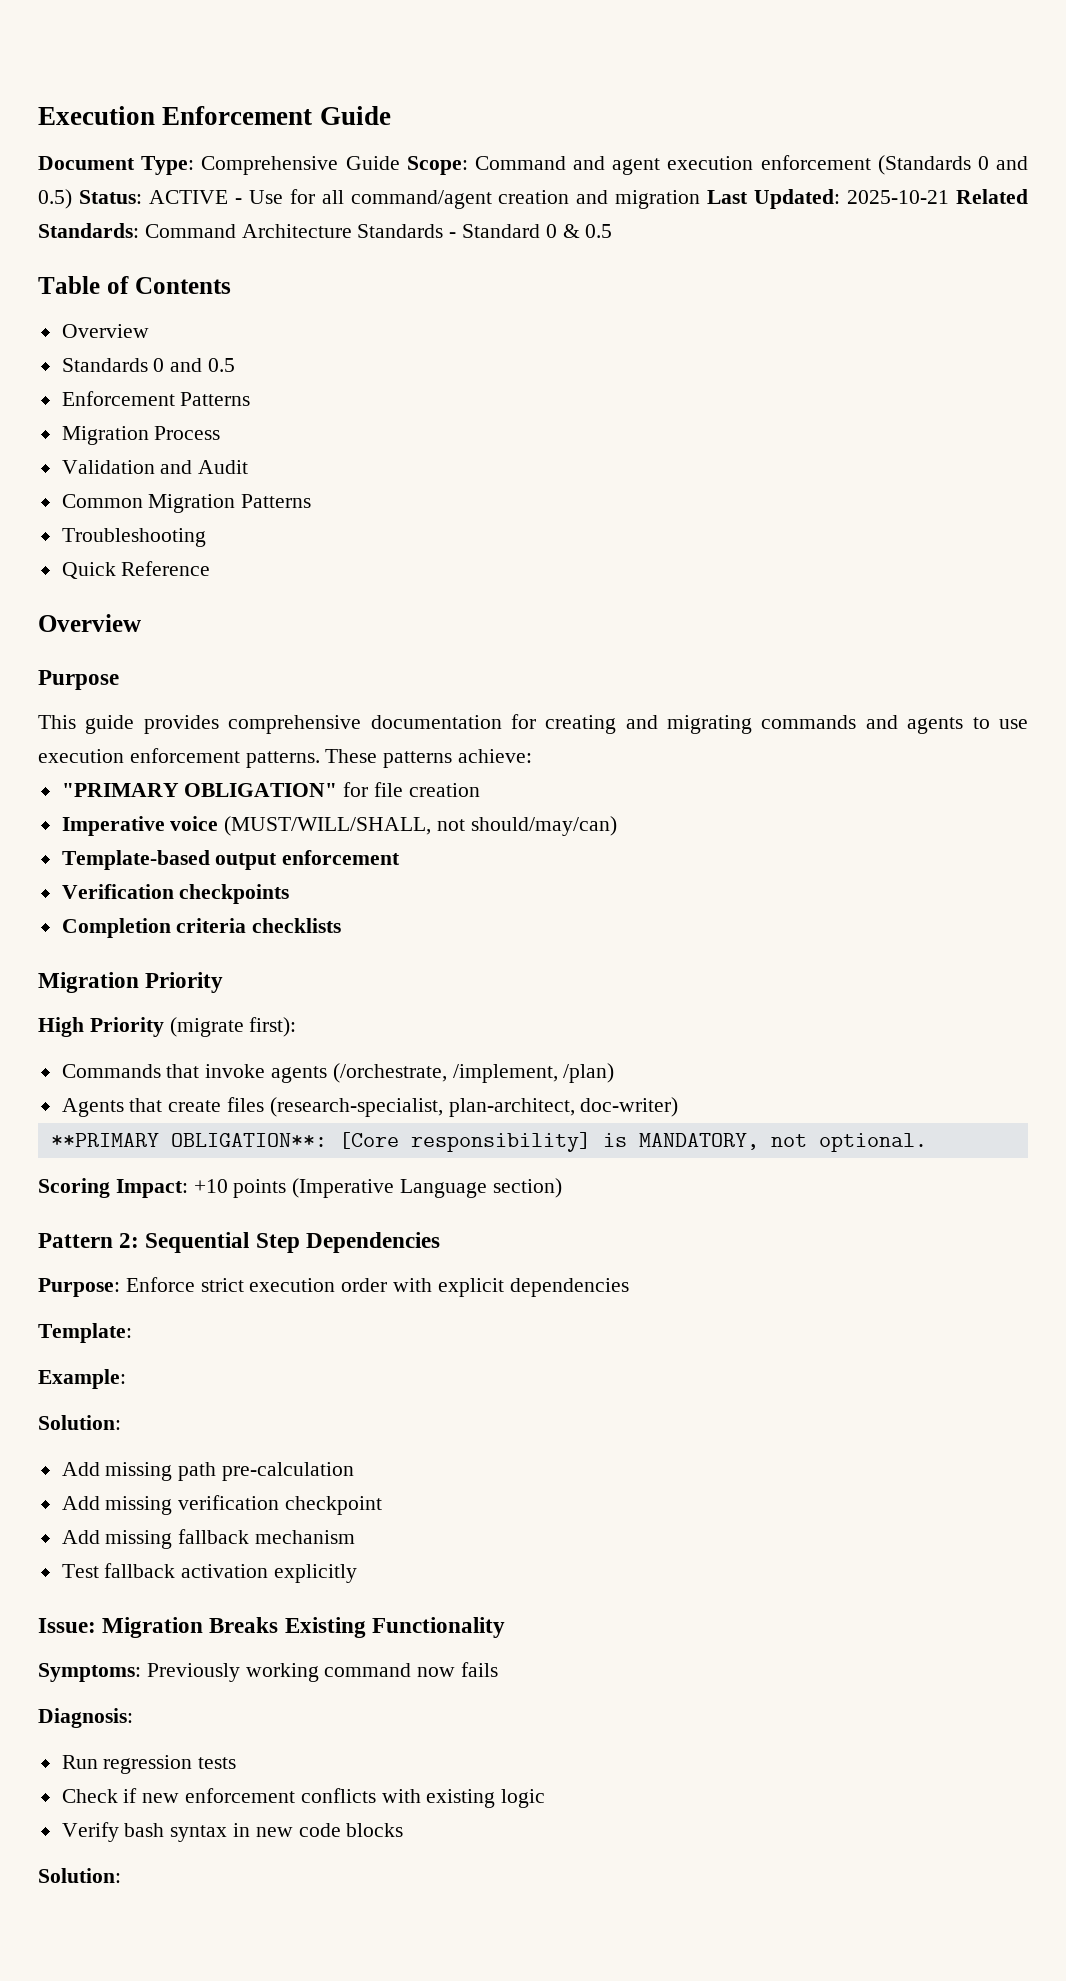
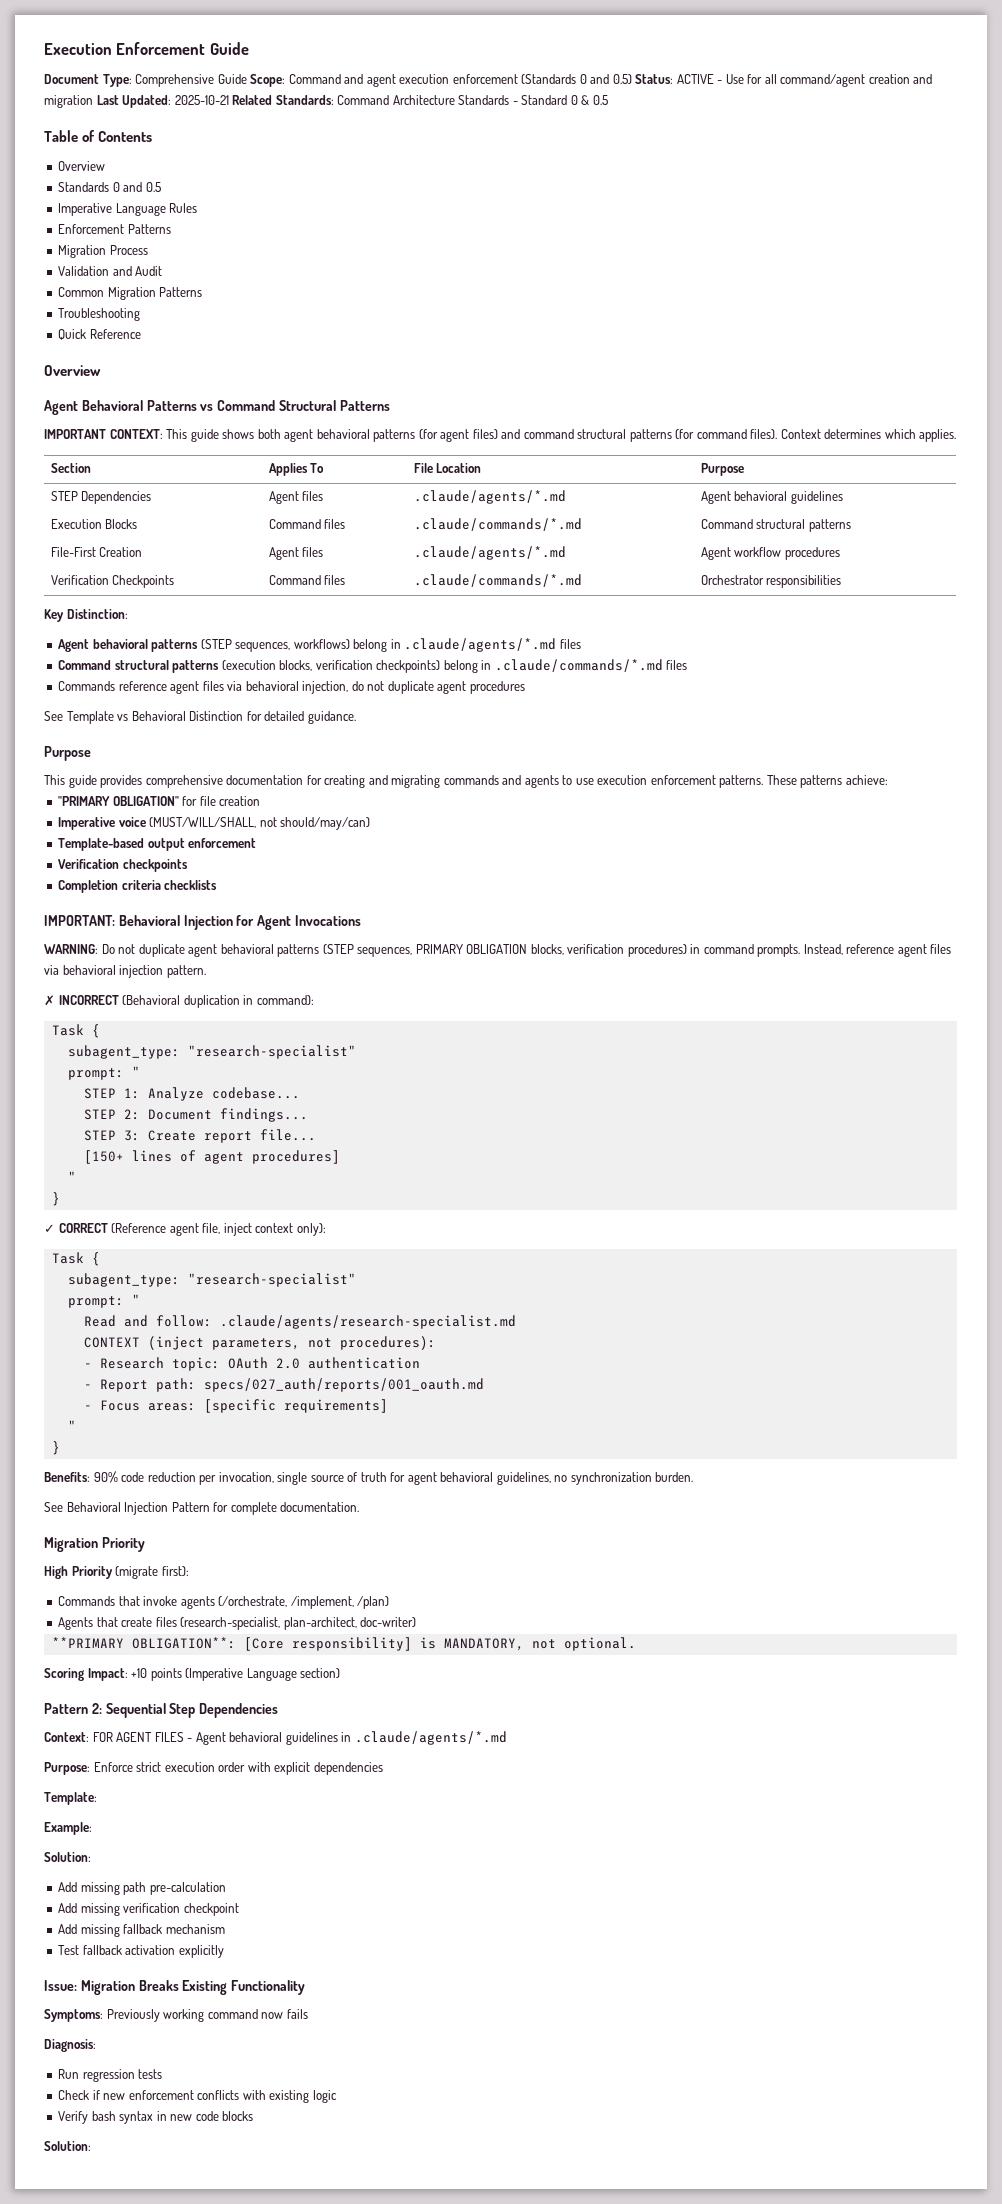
+ Imperative Language Rules
+ Agent Behavioral Patterns vs Command Structural Patterns
+ IMPORTANT CONTEXT: This guide shows both agent behavioral patterns (for agent files) and command structural patterns (for command files). Context determines which applies.
+ Section | Applies To | File Location | Purpose
+ STEP Dependencies | Agent files | .claude/agents/*.md | Agent behavioral guidelines
+ Execution Blocks | Command files | .claude/commands/*.md | Command structural patterns
+ File-First Creation | Agent files | .claude/agents/*.md | Agent workflow procedures
+ Verification Checkpoints | Command files | .claude/commands/*.md | Orchestrator responsibilities
+ Key Distinction:
+ Agent behavioral patterns (STEP sequences, workflows) belong in .claude/agents/*.md files
+ Command structural patterns (execution blocks, verification checkpoints) belong in .claude/commands/*.md files
+ Commands reference agent files via behavioral injection, do not duplicate agent procedures
+ See Template vs Behavioral Distinction for detailed guidance.
+ IMPORTANT: Behavioral Injection for Agent Invocations
+ WARNING: Do not duplicate agent behavioral patterns (STEP sequences, PRIMARY OBLIGATION blocks, verification procedures) in command prompts. Instead, reference agent files via behavioral injection pattern.
+ ✗ INCORRECT (Behavioral duplication in command):
+ Task {
+ subagent_type: "research-specialist"
+ prompt: "
+ STEP 1: Analyze codebase...
+ STEP 2: Document findings...
+ STEP 3: Create report file...
+ [150+ lines of agent procedures]
+ "
+ }
+ ✓ CORRECT (Reference agent file, inject context only):
+ Task {
+ subagent_type: "research-specialist"
+ prompt: "
+ Read and follow: .claude/agents/research-specialist.md
+ CONTEXT (inject parameters, not procedures):
+ - Research topic: OAuth 2.0 authentication
+ - Report path: specs/027_auth/reports/001_oauth.md
+ - Focus areas: [specific requirements]
+ "
+ }
+ Benefits: 90% code reduction per invocation, single source of truth for agent behavioral guidelines, no synchronization burden.
+ See Behavioral Injection Pattern for complete documentation.
+ Context: FOR AGENT FILES - Agent behavioral guidelines in .claude/agents/*.md

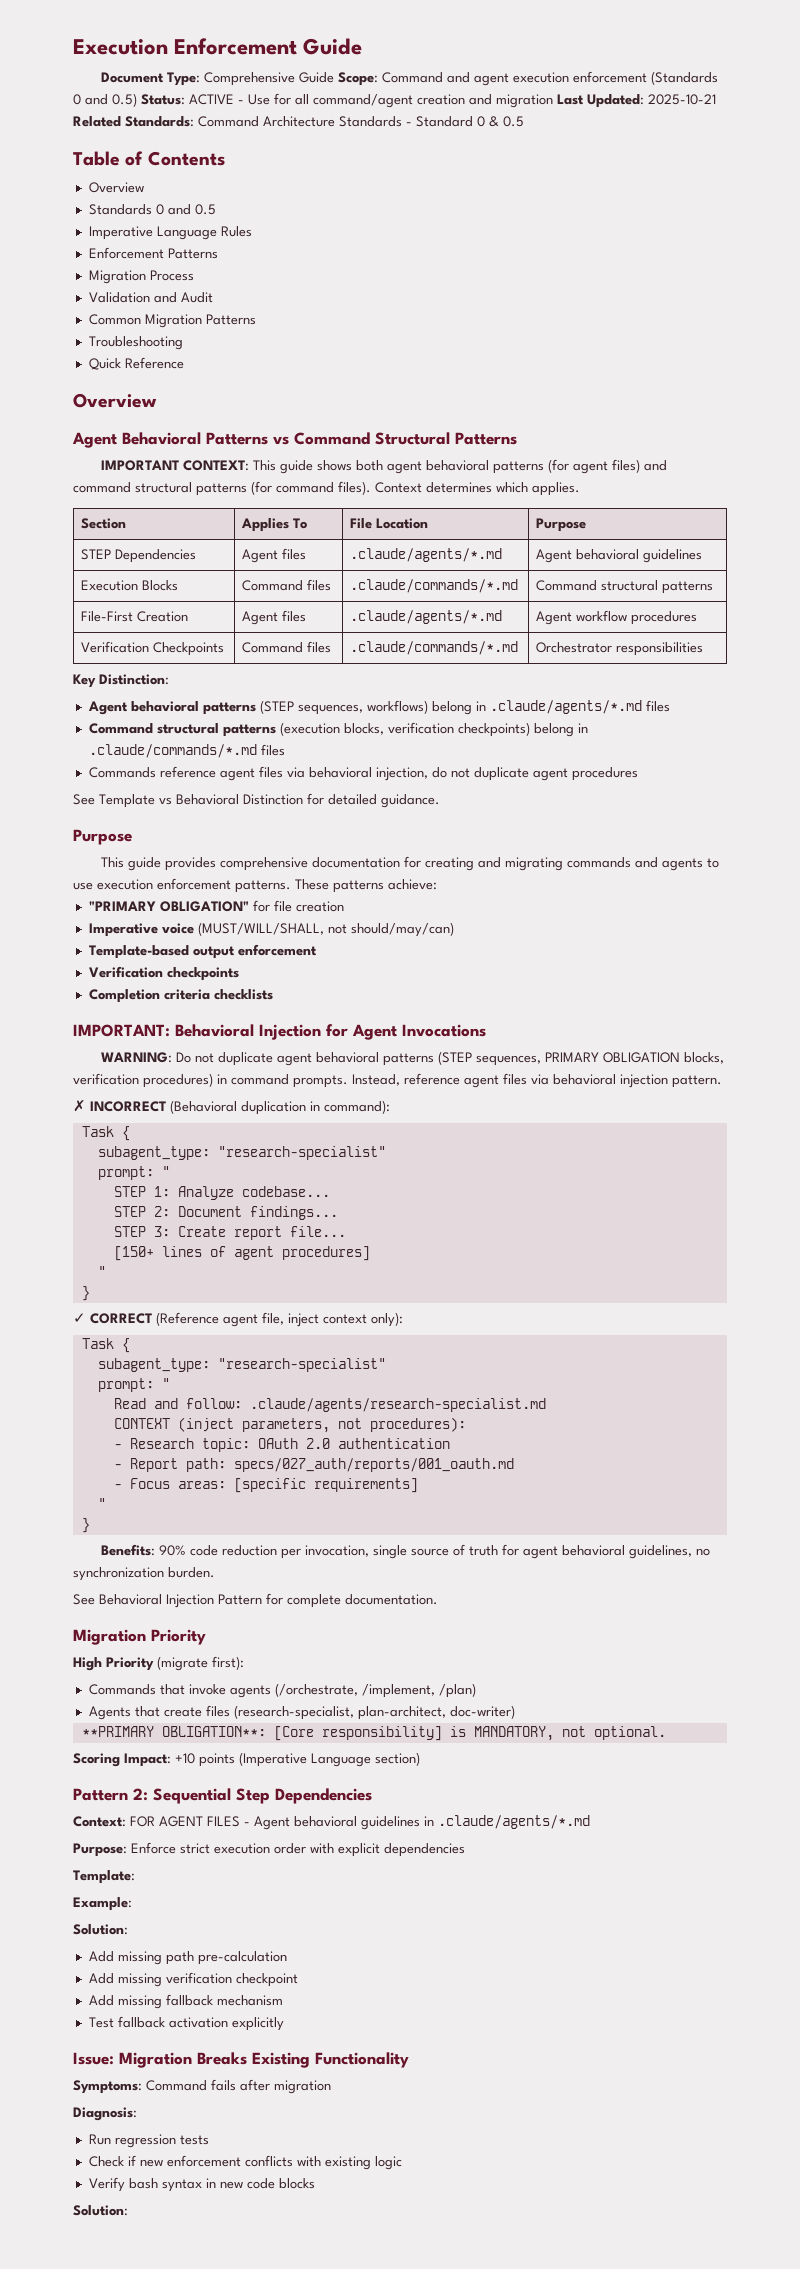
- Symptoms: Previously working command now fails
+ Symptoms: Command fails after migration

